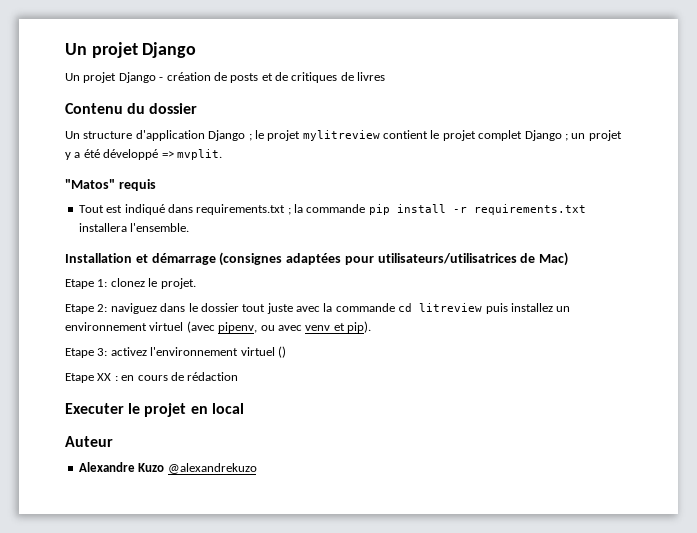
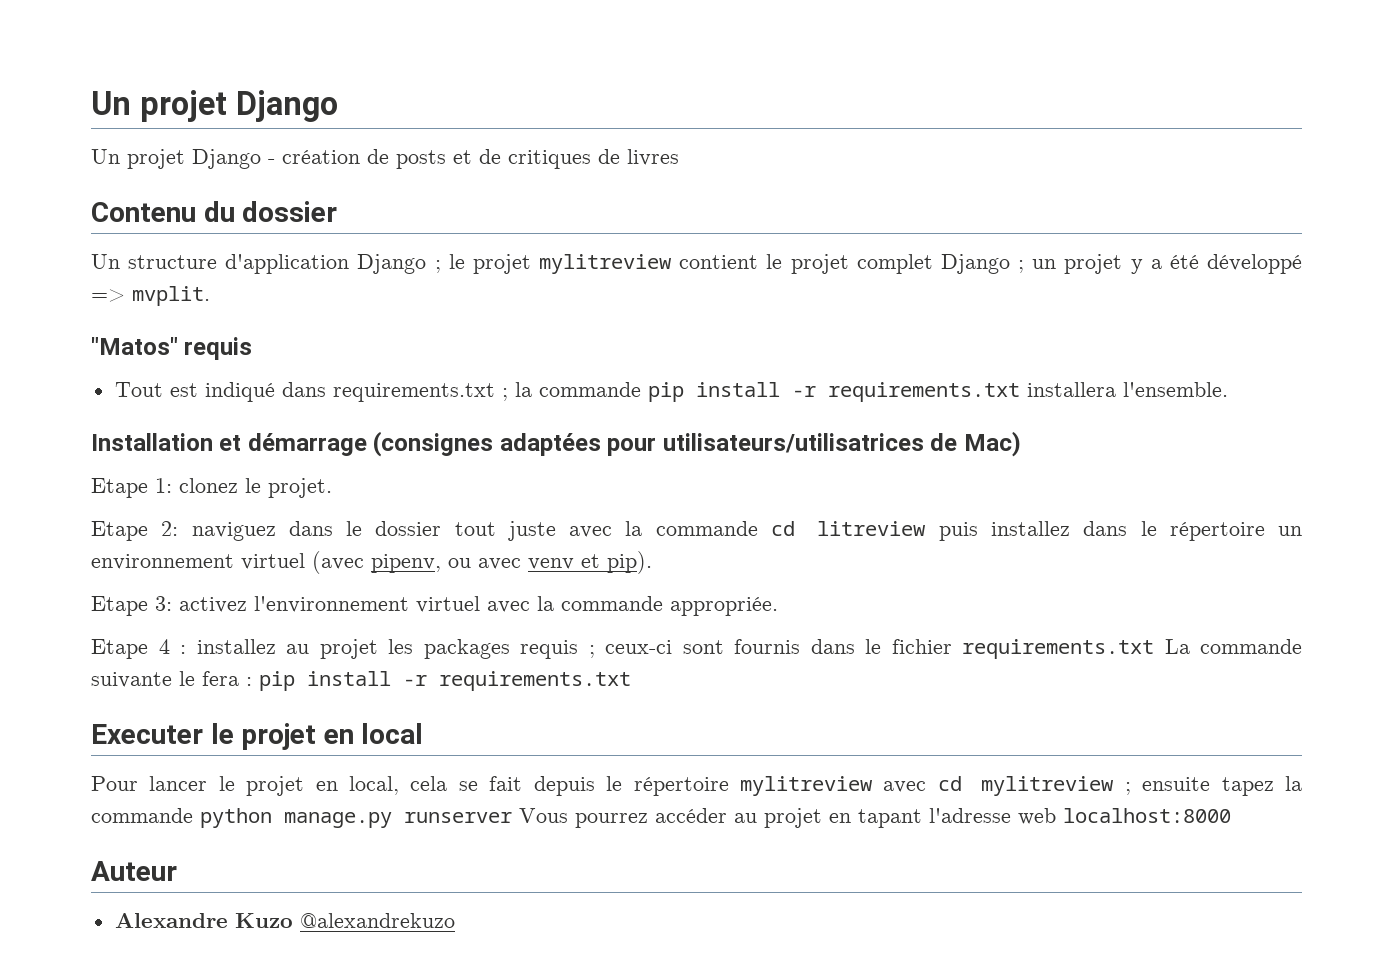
- Etape 2: naviguez dans le dossier tout juste avec la commande cd litreview puis installez un environnement virtuel (avec pipenv, ou avec venv et pip).
+ Etape 2: naviguez dans le dossier tout juste avec la commande cd litreview puis installez dans le répertoire un environnement virtuel (avec pipenv, ou avec venv et pip).
- Etape 3: activez l'environnement virtuel ()
- Etape XX : en cours de rédaction
+ Etape 3: activez l'environnement virtuel avec la commande appropriée.
+ Etape 4 : installez au projet les packages requis ; ceux-ci sont fournis dans le fichier requirements.txt La commande suivante le fera : pip install -r requirements.txt
+ Pour lancer le projet en local, cela se fait depuis le répertoire mylitreview avec cd mylitreview ; ensuite tapez la commande python manage.py runserver Vous pourrez accéder au projet en tapant l'adresse web localhost:8000

